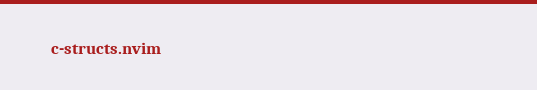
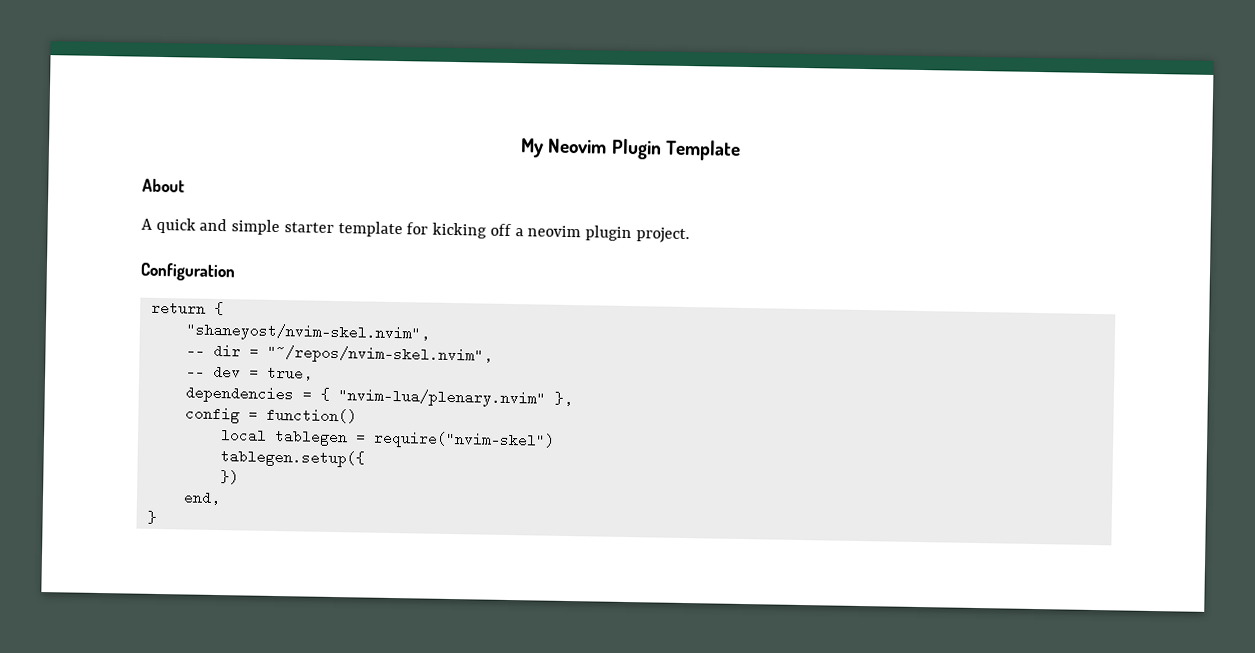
- c-structs.nvim
+ My Neovim Plugin Template
+ About
+ A quick and simple starter template for kicking off a neovim plugin project.
+ Configuration
+ return {
+ "shaneyost/nvim-skel.nvim",
+ -- dir = "~/repos/nvim-skel.nvim",
+ -- dev = true,
+ dependencies = { "nvim-lua/plenary.nvim" },
+ config = function()
+ local tablegen = require("nvim-skel")
+ tablegen.setup({
+ })
+ end,
+ }

